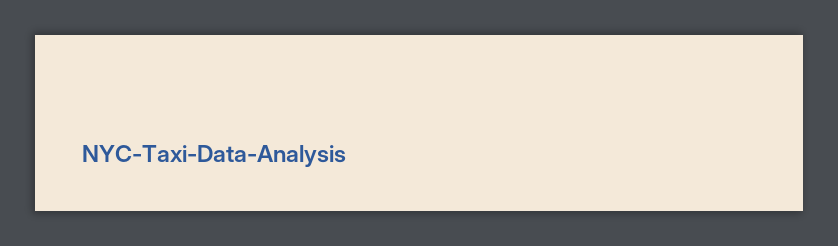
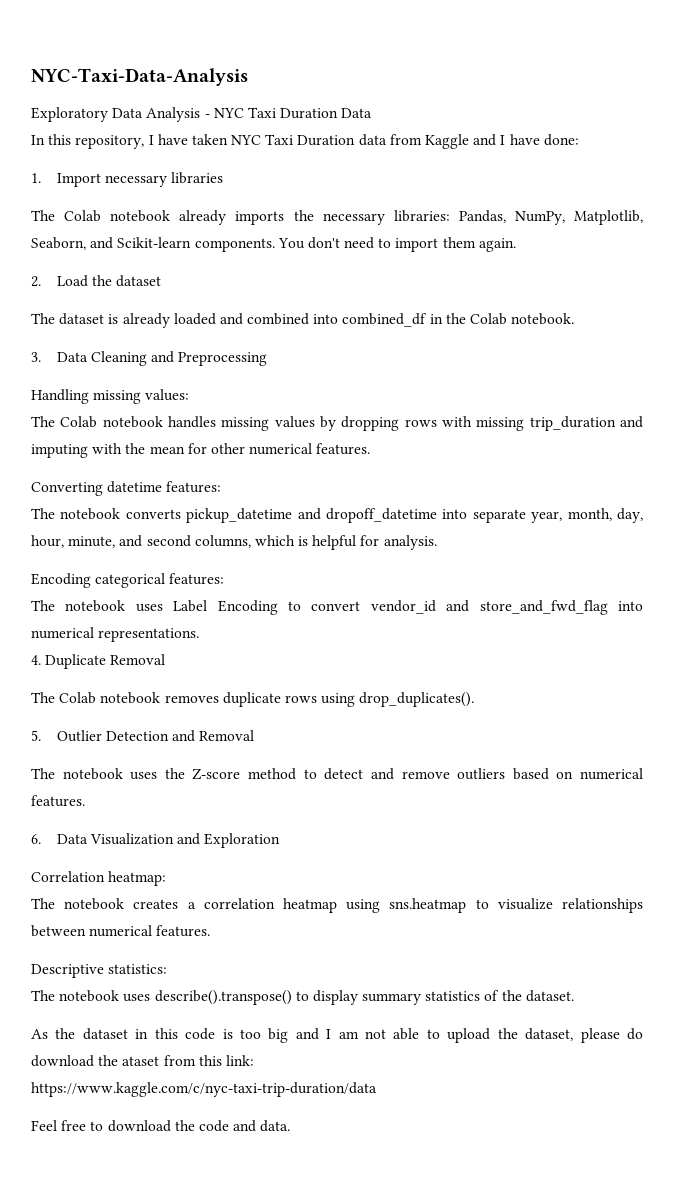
+ Exploratory Data Analysis - NYC Taxi Duration Data
+ In this repository, I have taken NYC Taxi Duration data from Kaggle and I have done:
+ 1. Import necessary libraries
+ The Colab notebook already imports the necessary libraries: Pandas, NumPy, Matplotlib, Seaborn, and Scikit-learn components. You don't need to import them again.
+ 2. Load the dataset
+ The dataset is already loaded and combined into combined_df in the Colab notebook.
+ 3. Data Cleaning and Preprocessing
+ Handling missing values:
+ The Colab notebook handles missing values by dropping rows with missing trip_duration and imputing with the mean for other numerical features.
+ Converting datetime features:
+ The notebook converts pickup_datetime and dropoff_datetime into separate year, month, day, hour, minute, and second columns, which is helpful for analysis.
+ Encoding categorical features:
+ The notebook uses Label Encoding to convert vendor_id and store_and_fwd_flag into numerical representations.
+ 4. Duplicate Removal
+ The Colab notebook removes duplicate rows using drop_duplicates().
+ 5. Outlier Detection and Removal
+ The notebook uses the Z-score method to detect and remove outliers based on numerical features.
+ 6. Data Visualization and Exploration
+ Correlation heatmap:
+ The notebook creates a correlation heatmap using sns.heatmap to visualize relationships between numerical features.
+ Descriptive statistics:
+ The notebook uses describe().transpose() to display summary statistics of the dataset.
+ As the dataset in this code is too big and I am not able to upload the dataset, please do download the ataset from this link:
+ https://www.kaggle.com/c/nyc-taxi-trip-duration/data
+ Feel free to download the code and data.

